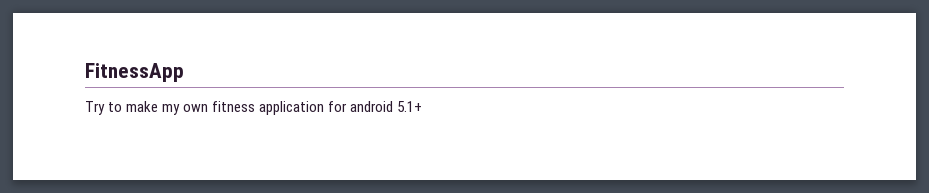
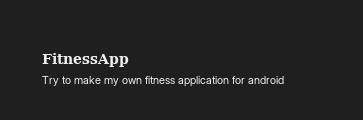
- Try to make my own fitness application for android 5.1+
+ Try to make my own fitness application for android

